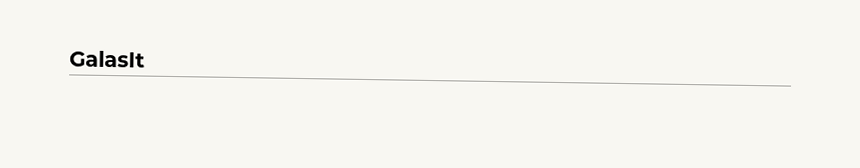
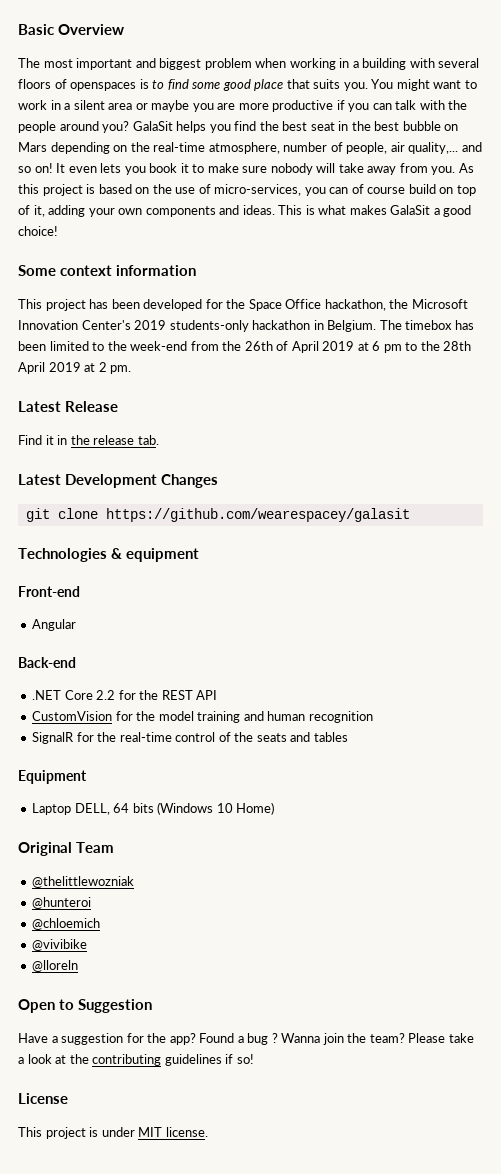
- GalasIt
+ Basic Overview
+ The most important and biggest problem when working in a building with several floors of openspaces is to find some good place that suits you. You might want to work in a silent area or maybe you are more productive if you can talk with the people around you? GalaSit helps you find the best seat in the best bubble on Mars depending on the real-time atmosphere, number of people, air quality,... and so on! It even lets you book it to make sure nobody will take away from you. As this project is based on the use of micro-services, you can of course build on top of it, adding your own components and ideas. This is what makes GalaSit a good choice!
+ Some context information
+ This project has been developed for the Space Office hackathon, the Microsoft Innovation Center's 2019 students-only hackathon in Belgium. The timebox has been limited to the week-end from the 26th of April 2019 at 6 pm to the 28th April 2019 at 2 pm.
+ Latest Release
+ Find it in the release tab.
+ Latest Development Changes
+ git clone https://github.com/wearespacey/galasit
+ Technologies & equipment
+ Front-end
+ Angular
+ Back-end
+ .NET Core 2.2 for the REST API
+ CustomVision for the model training and human recognition
+ SignalR for the real-time control of the seats and tables
+ Equipment
+ Laptop DELL, 64 bits (Windows 10 Home)
+ Original Team
+ @thelittlewozniak
+ @hunteroi
+ @chloemich
+ @vivibike
+ @lloreln
+ Open to Suggestion
+ Have a suggestion for the app? Found a bug ? Wanna join the team? Please take a look at the contributing guidelines if so!
+ License
+ This project is under MIT license.

